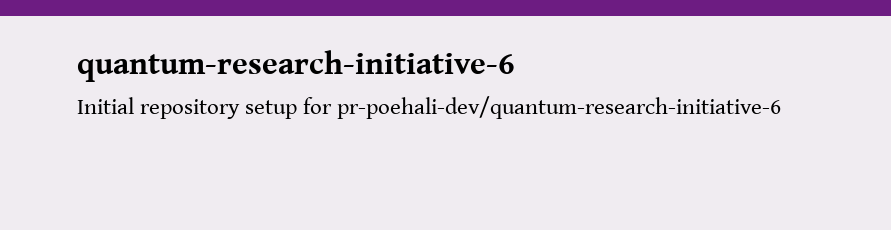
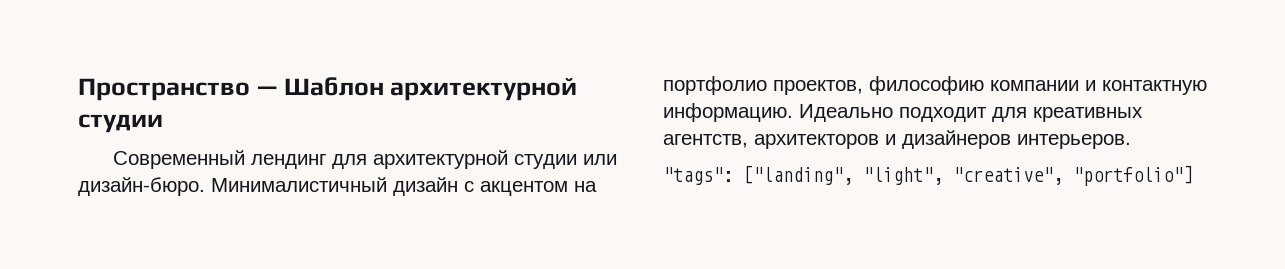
- quantum-research-initiative-6
- Initial repository setup for pr-poehali-dev/quantum-research-initiative-6
+ Пространство — Шаблон архитектурной студии
+ Современный лендинг для архитектурной студии или дизайн-бюро. Минималистичный дизайн с акцентом на портфолио проектов, философию компании и контактную информацию. Идеально подходит для креативных агентств, архитекторов и дизайнеров интерьеров.
+ "tags": ["landing", "light", "creative", "portfolio"]

